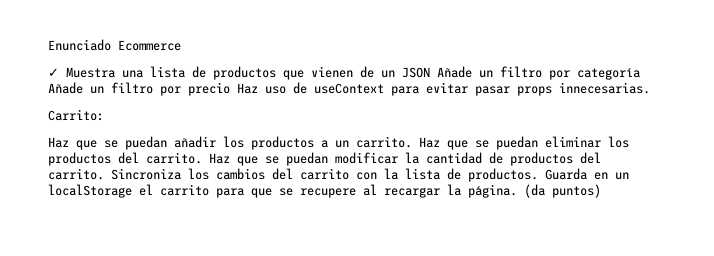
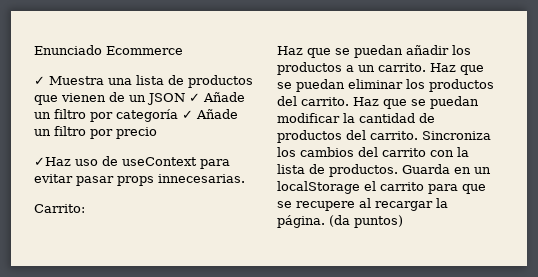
- ✓ Muestra una lista de productos que vienen de un JSON Añade un filtro por categoría Añade un filtro por precio Haz uso de useContext para evitar pasar props innecesarias.
+ ✓ Muestra una lista de productos que vienen de un JSON ✓ Añade un filtro por categoría ✓ Añade un filtro por precio
+ ✓Haz uso de useContext para evitar pasar props innecesarias.

